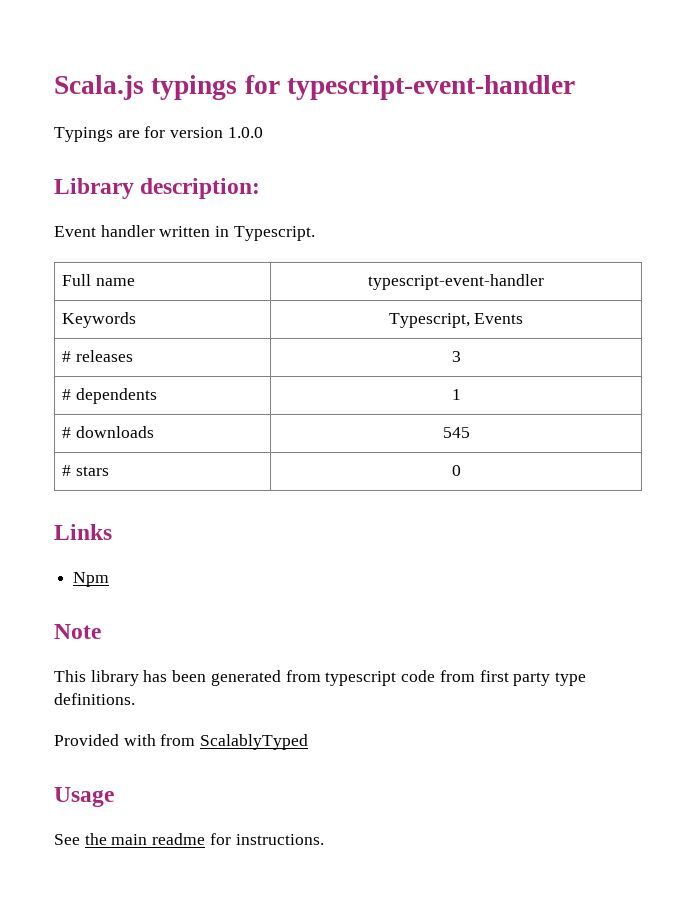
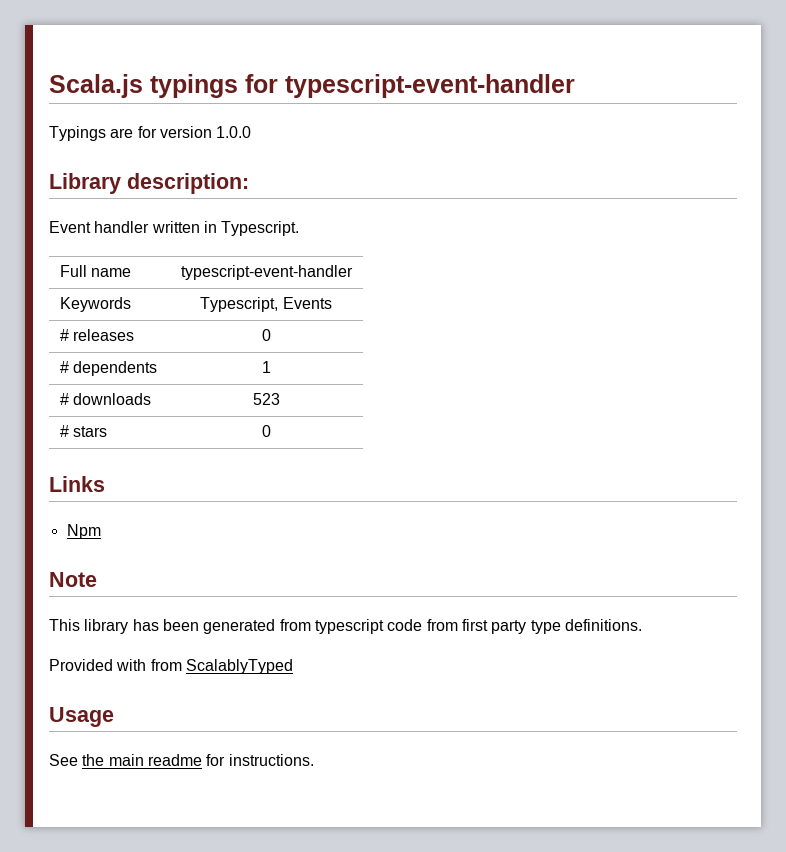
- # releases | 3
+ # releases | 0
- # downloads | 545
+ # downloads | 523

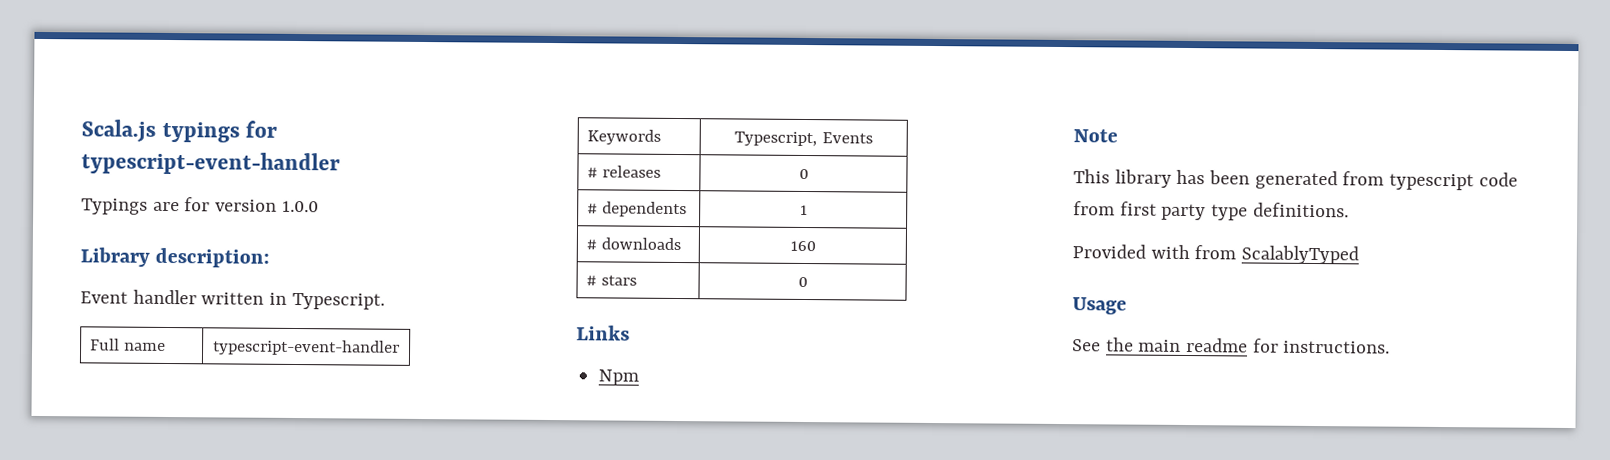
- # downloads | 523
+ # downloads | 160

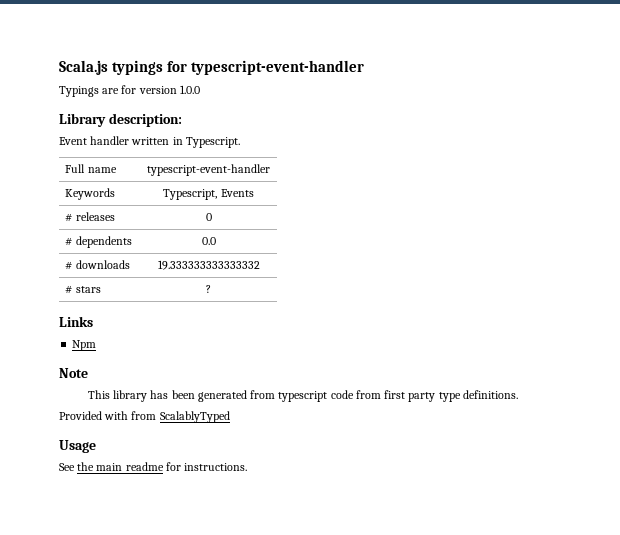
- # dependents | 1
+ # dependents | 0.0
- # downloads | 160
+ # downloads | 19.333333333333332
- # stars | 0
+ # stars | ?

